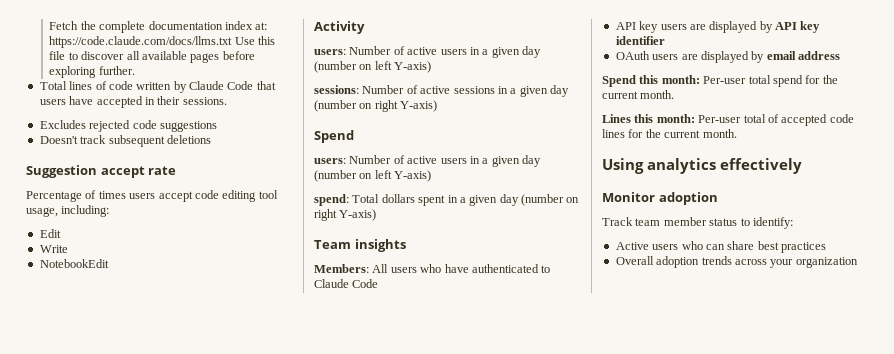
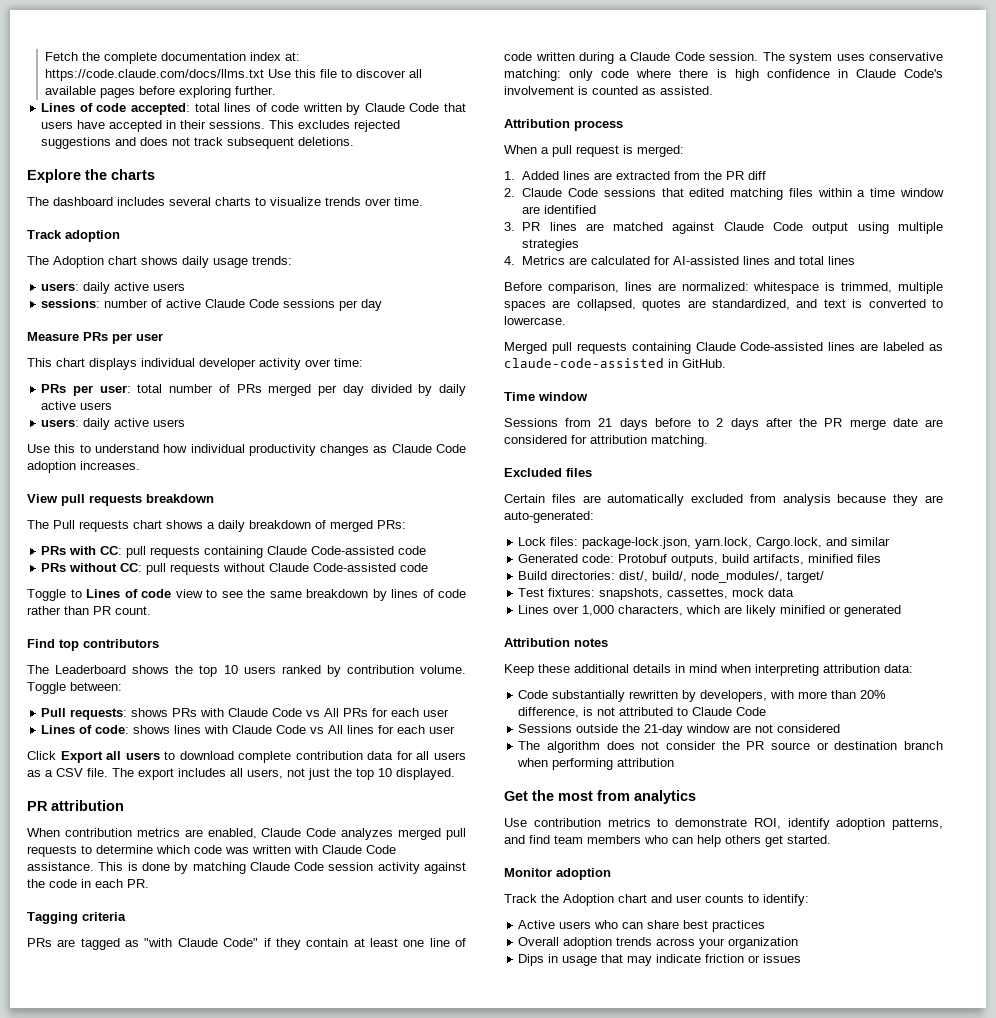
- Total lines of code written by Claude Code that users have accepted in their sessions.
- Excludes rejected code suggestions
- Doesn't track subsequent deletions
- Suggestion accept rate
- Percentage of times users accept code editing tool usage, including:
- Edit
- Write
- NotebookEdit
- Activity
- users: Number of active users in a given day (number on left Y-axis)
- sessions: Number of active sessions in a given day (number on right Y-axis)
- Spend
- users: Number of active users in a given day (number on left Y-axis)
- spend: Total dollars spent in a given day (number on right Y-axis)
- Team insights
- Members: All users who have authenticated to Claude Code
- API key users are displayed by API key identifier
- OAuth users are displayed by email address
- Spend this month: Per-user total spend for the current month.
- Lines this month: Per-user total of accepted code lines for the current month.
- Using analytics effectively
+ Lines of code accepted: total lines of code written by Claude Code that users have accepted in their sessions. This excludes rejected suggestions and does not track subsequent deletions.
+ Explore the charts
+ The dashboard includes several charts to visualize trends over time.
+ Track adoption
+ The Adoption chart shows daily usage trends:
+ users: daily active users
+ sessions: number of active Claude Code sessions per day
+ Measure PRs per user
+ This chart displays individual developer activity over time:
+ PRs per user: total number of PRs merged per day divided by daily active users
+ users: daily active users
+ Use this to understand how individual productivity changes as Claude Code adoption increases.
+ View pull requests breakdown
+ The Pull requests chart shows a daily breakdown of merged PRs:
+ PRs with CC: pull requests containing Claude Code-assisted code
+ PRs without CC: pull requests without Claude Code-assisted code
+ Toggle to Lines of code view to see the same breakdown by lines of code rather than PR count.
+ Find top contributors
+ The Leaderboard shows the top 10 users ranked by contribution volume. Toggle between:
+ Pull requests: shows PRs with Claude Code vs All PRs for each user
+ Lines of code: shows lines with Claude Code vs All lines for each user
+ Click Export all users to download complete contribution data for all users as a CSV file. The export includes all users, not just the top 10 displayed.
+ PR attribution
+ When contribution metrics are enabled, Claude Code analyzes merged pull requests to determine which code was written with Claude Code assistance. This is done by matching Claude Code session activity against the code in each PR.
+ Tagging criteria
+ PRs are tagged as "with Claude Code" if they contain at least one line of code written during a Claude Code session. The system uses conservative matching: only code where there is high confidence in Claude Code's involvement is counted as assisted.
+ Attribution process
+ When a pull request is merged:
+ 1. Added lines are extracted from the PR diff
+ 2. Claude Code sessions that edited matching files within a time window are identified
+ 3. PR lines are matched against Claude Code output using multiple strategies
+ 4. Metrics are calculated for AI-assisted lines and total lines
+ Before comparison, lines are normalized: whitespace is trimmed, multiple spaces are collapsed, quotes are standardized, and text is converted to lowercase.
+ Merged pull requests containing Claude Code-assisted lines are labeled as claude-code-assisted in GitHub.
+ Time window
+ Sessions from 21 days before to 2 days after the PR merge date are considered for attribution matching.
+ Excluded files
+ Certain files are automatically excluded from analysis because they are auto-generated:
+ Lock files: package-lock.json, yarn.lock, Cargo.lock, and similar
+ Generated code: Protobuf outputs, build artifacts, minified files
+ Build directories: dist/, build/, node_modules/, target/
+ Test fixtures: snapshots, cassettes, mock data
+ Lines over 1,000 characters, which are likely minified or generated
+ Attribution notes
+ Keep these additional details in mind when interpreting attribution data:
+ Code substantially rewritten by developers, with more than 20% difference, is not attributed to Claude Code
+ Sessions outside the 21-day window are not considered
+ The algorithm does not consider the PR source or destination branch when performing attribution
+ Get the most from analytics
+ Use contribution metrics to demonstrate ROI, identify adoption patterns, and find team members who can help others get started.
  Monitor adoption
- Track team member status to identify:
+ Track the Adoption chart and user counts to identify:
+ Dips in usage that may indicate friction or issues

